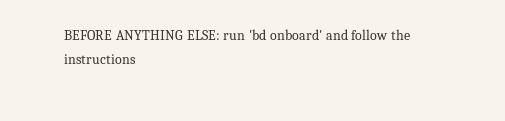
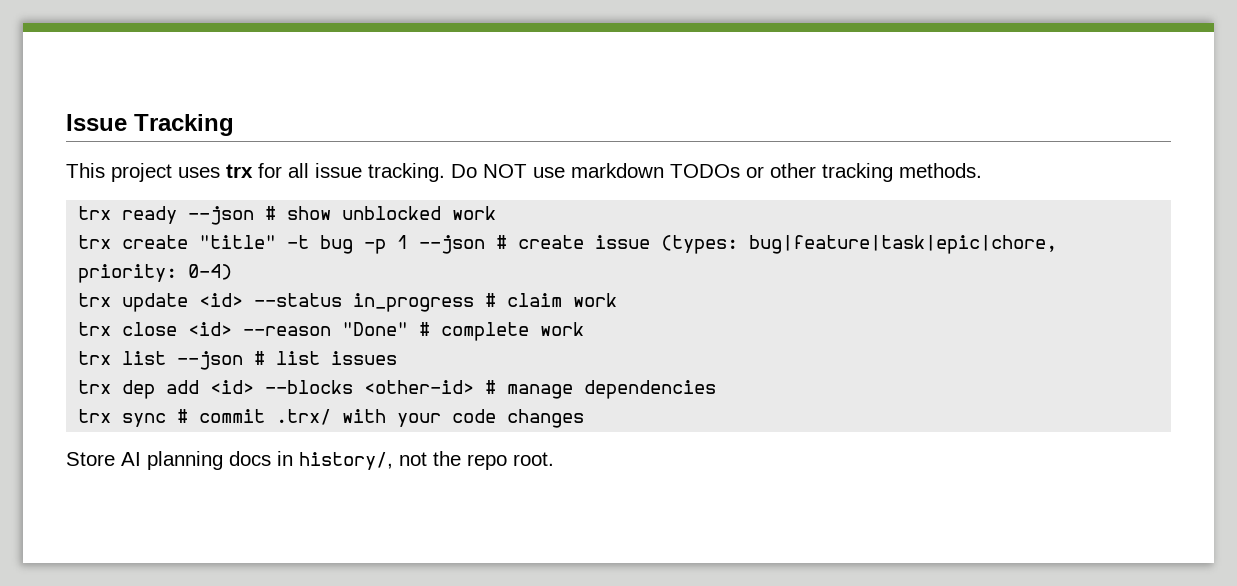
- BEFORE ANYTHING ELSE: run 'bd onboard' and follow the instructions
+ Issue Tracking
+ This project uses trx for all issue tracking. Do NOT use markdown TODOs or other tracking methods.
+ trx ready --json # show unblocked work
+ trx create "title" -t bug -p 1 --json # create issue (types: bug|feature|task|epic|chore, priority: 0-4)
+ trx update <id> --status in_progress # claim work
+ trx close <id> --reason "Done" # complete work
+ trx list --json # list issues
+ trx dep add <id> --blocks <other-id> # manage dependencies
+ trx sync # commit .trx/ with your code changes
+ Store AI planning docs in history/, not the repo root.

